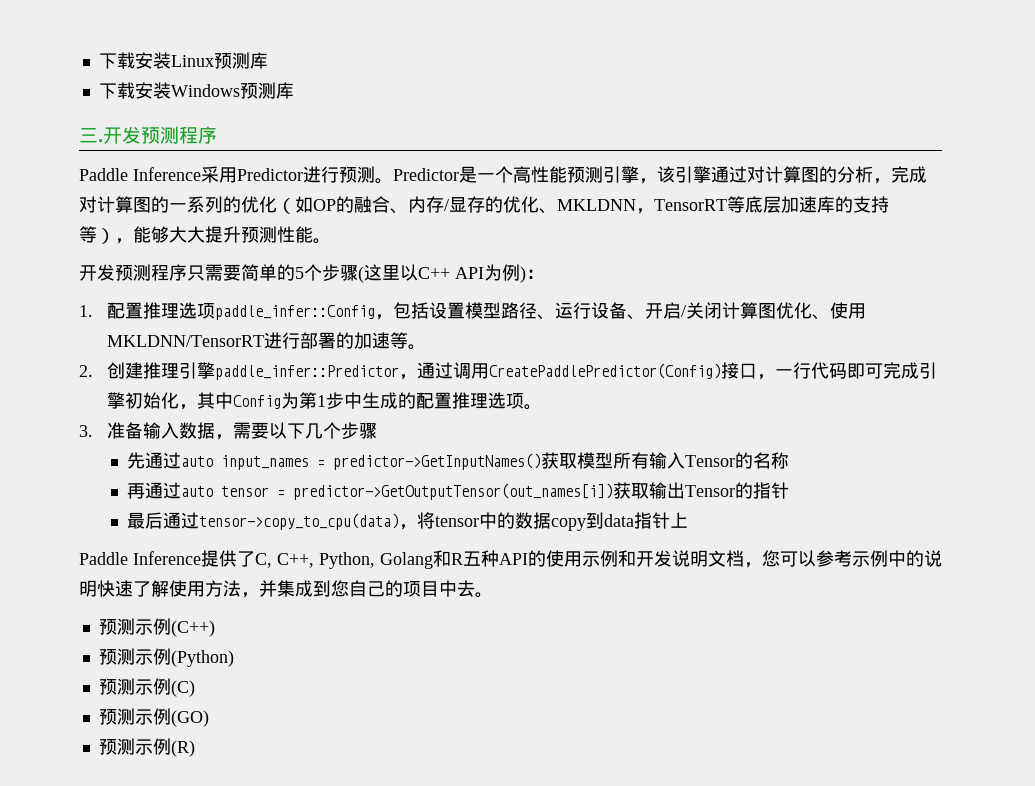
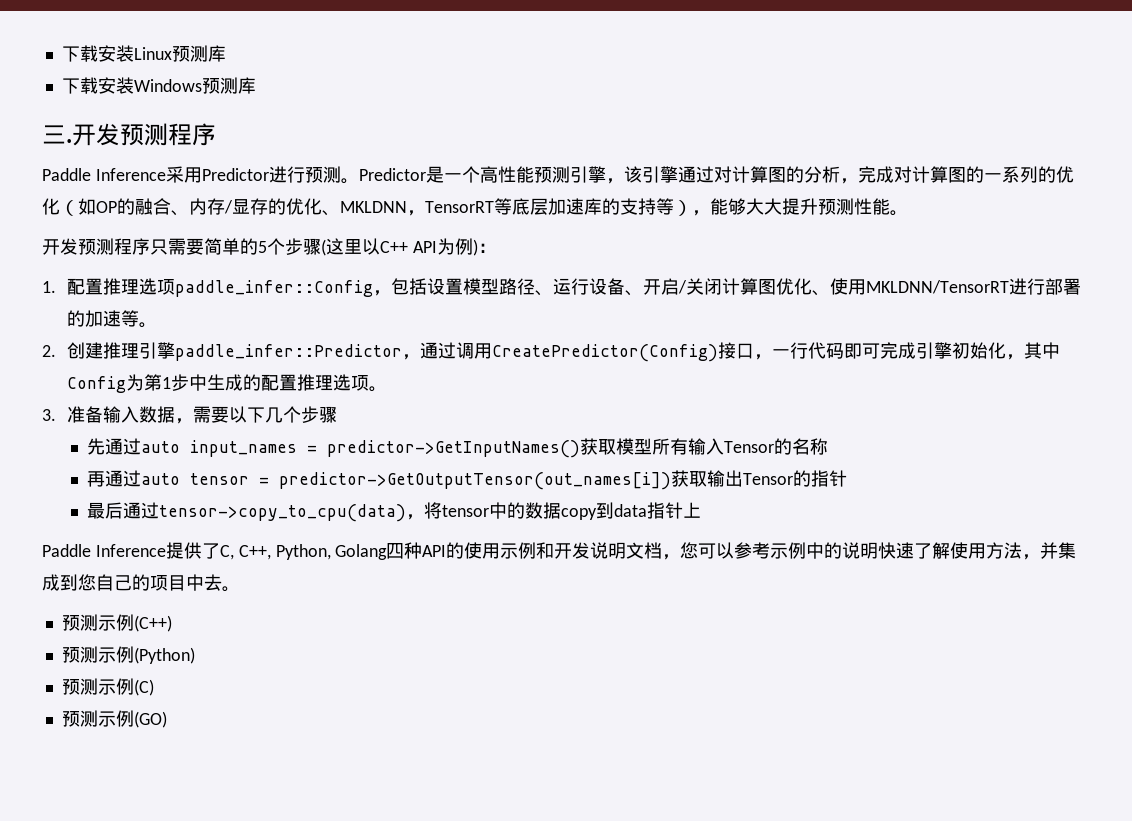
- 2.创建推理引擎paddle_infer::Predictor，通过调用CreatePaddlePredictor(Config)接口，一行代码即可完成引擎初始化，其中Config为第1步中生成的配置推理选项。
+ 2.创建推理引擎paddle_infer::Predictor，通过调用CreatePredictor(Config)接口，一行代码即可完成引擎初始化，其中Config为第1步中生成的配置推理选项。
- Paddle Inference提供了C, C++, Python, Golang和R五种API的使用示例和开发说明文档，您可以参考示例中的说明快速了解使用方法，并集成到您自己的项目中去。
+ Paddle Inference提供了C, C++, Python, Golang四种API的使用示例和开发说明文档，您可以参考示例中的说明快速了解使用方法，并集成到您自己的项目中去。
- 预测示例(R)

